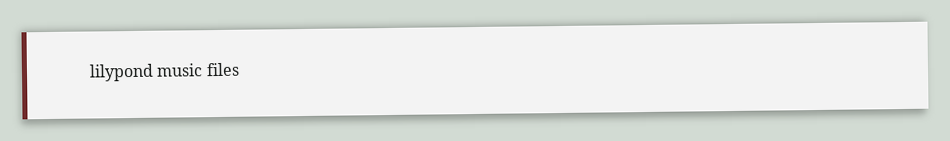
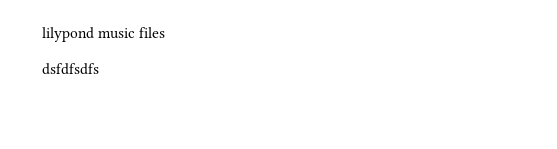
+ dsfdfsdfs

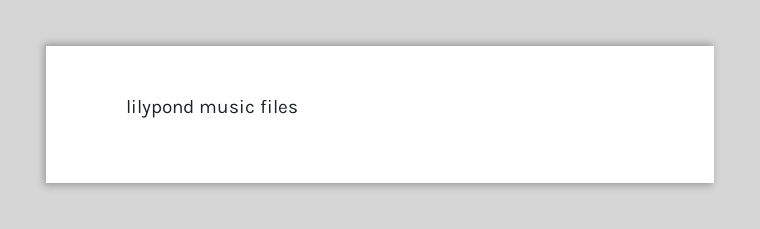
- dsfdfsdfs

